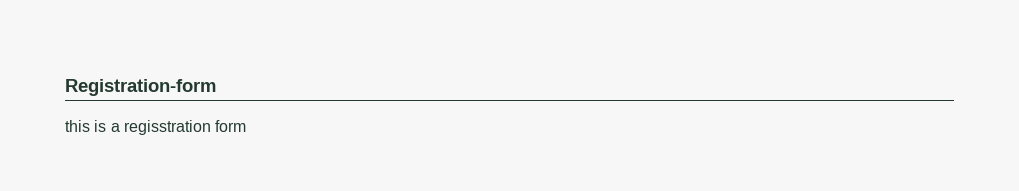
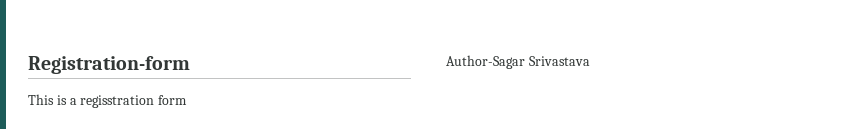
- this is a regisstration form
+ This is a regisstration form
+ Author-Sagar Srivastava

